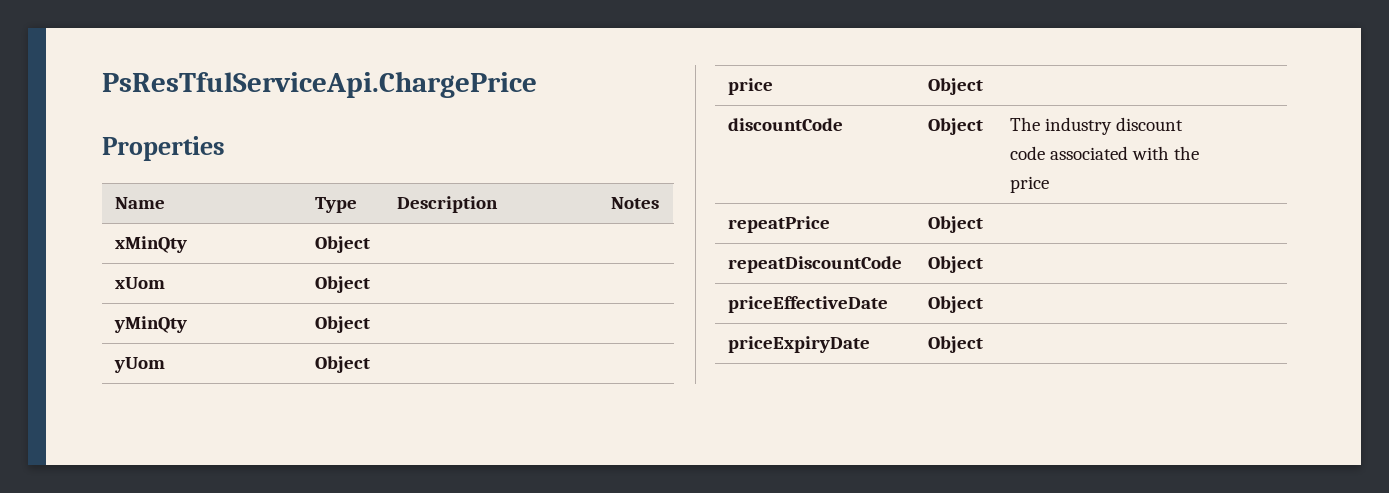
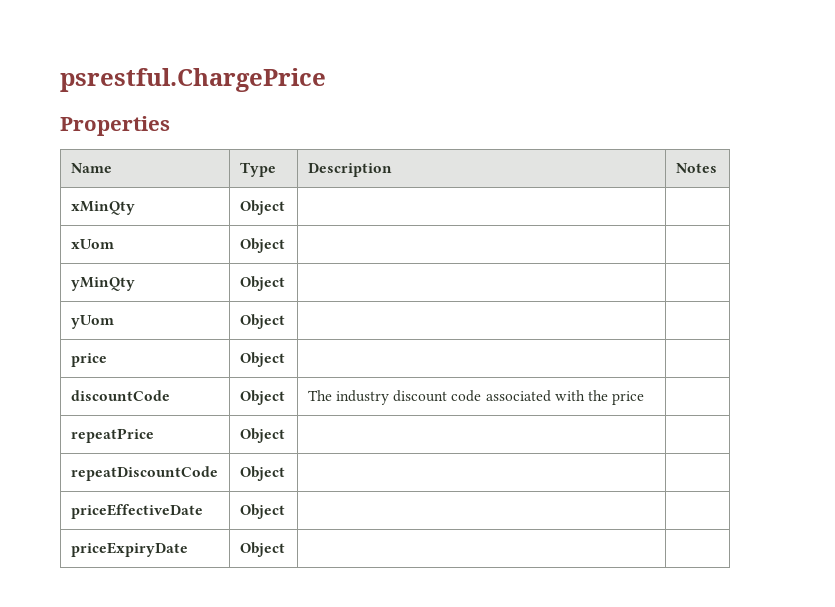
- PsResTfulServiceApi.ChargePrice
+ psrestful.ChargePrice

